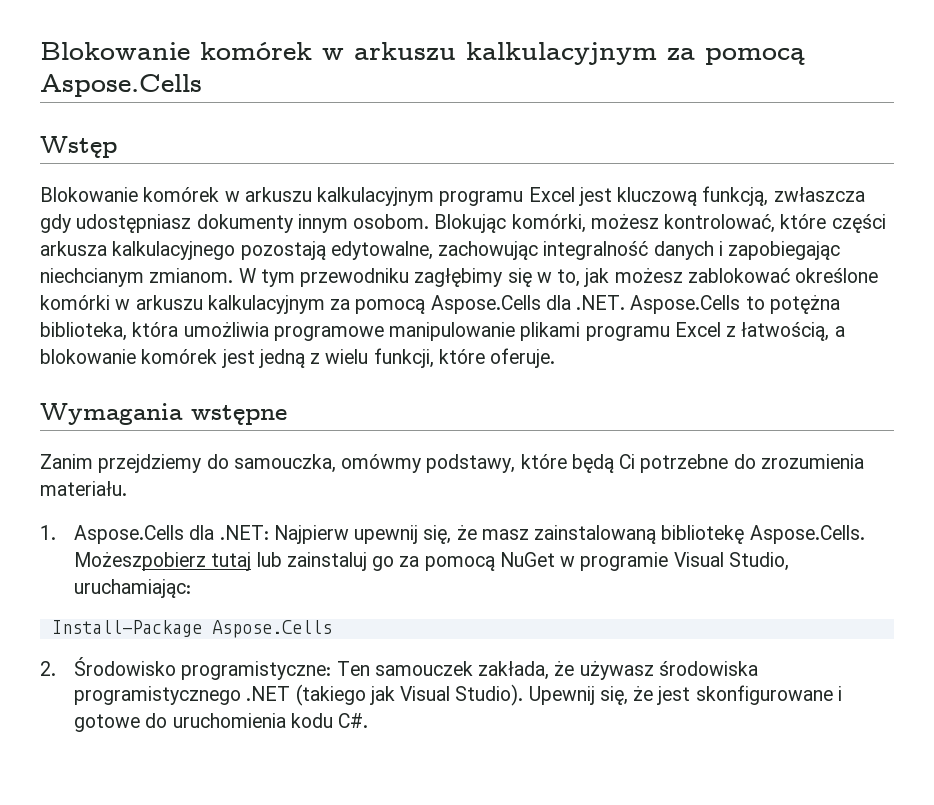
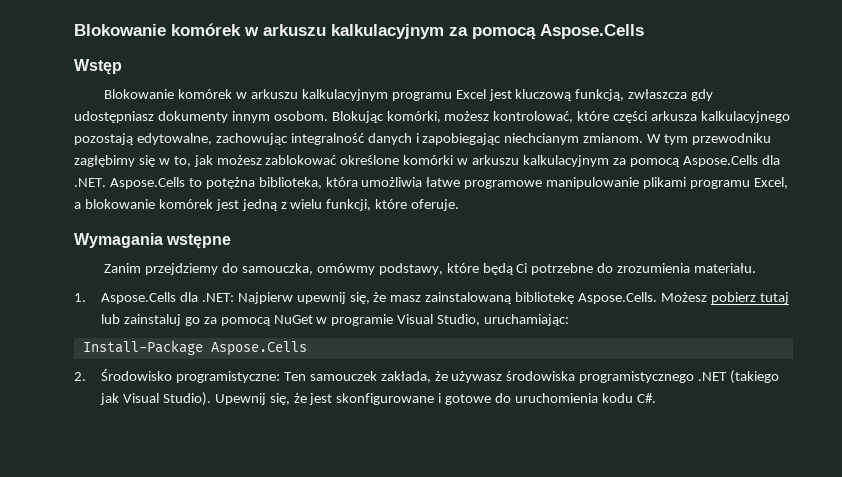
- W tym przewodniku zagłębimy się w to, jak możesz zablokować określone komórki w arkuszu kalkulacyjnym za pomocą Aspose.Cells dla .NET. Aspose.Cells to potężna biblioteka, która umożliwia programowe manipulowanie plikami programu Excel z łatwością, a blokowanie komórek jest jedną z wielu funkcji, które oferuje.
+ W tym przewodniku zagłębimy się w to, jak możesz zablokować określone komórki w arkuszu kalkulacyjnym za pomocą Aspose.Cells dla .NET. Aspose.Cells to potężna biblioteka, która umożliwia łatwe programowe manipulowanie plikami programu Excel, a blokowanie komórek jest jedną z wielu funkcji, które oferuje.
- 1. Aspose.Cells dla .NET: Najpierw upewnij się, że masz zainstalowaną bibliotekę Aspose.Cells. Możeszpobierz tutaj lub zainstaluj go za pomocą NuGet w programie Visual Studio, uruchamiając:
+ 1. Aspose.Cells dla .NET: Najpierw upewnij się, że masz zainstalowaną bibliotekę Aspose.Cells. Możesz pobierz tutaj lub zainstaluj go za pomocą NuGet w programie Visual Studio, uruchamiając:

